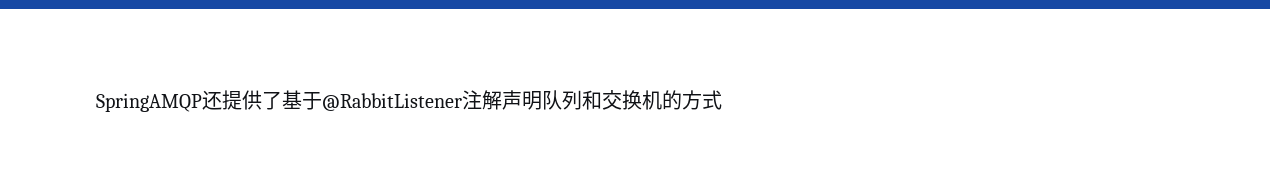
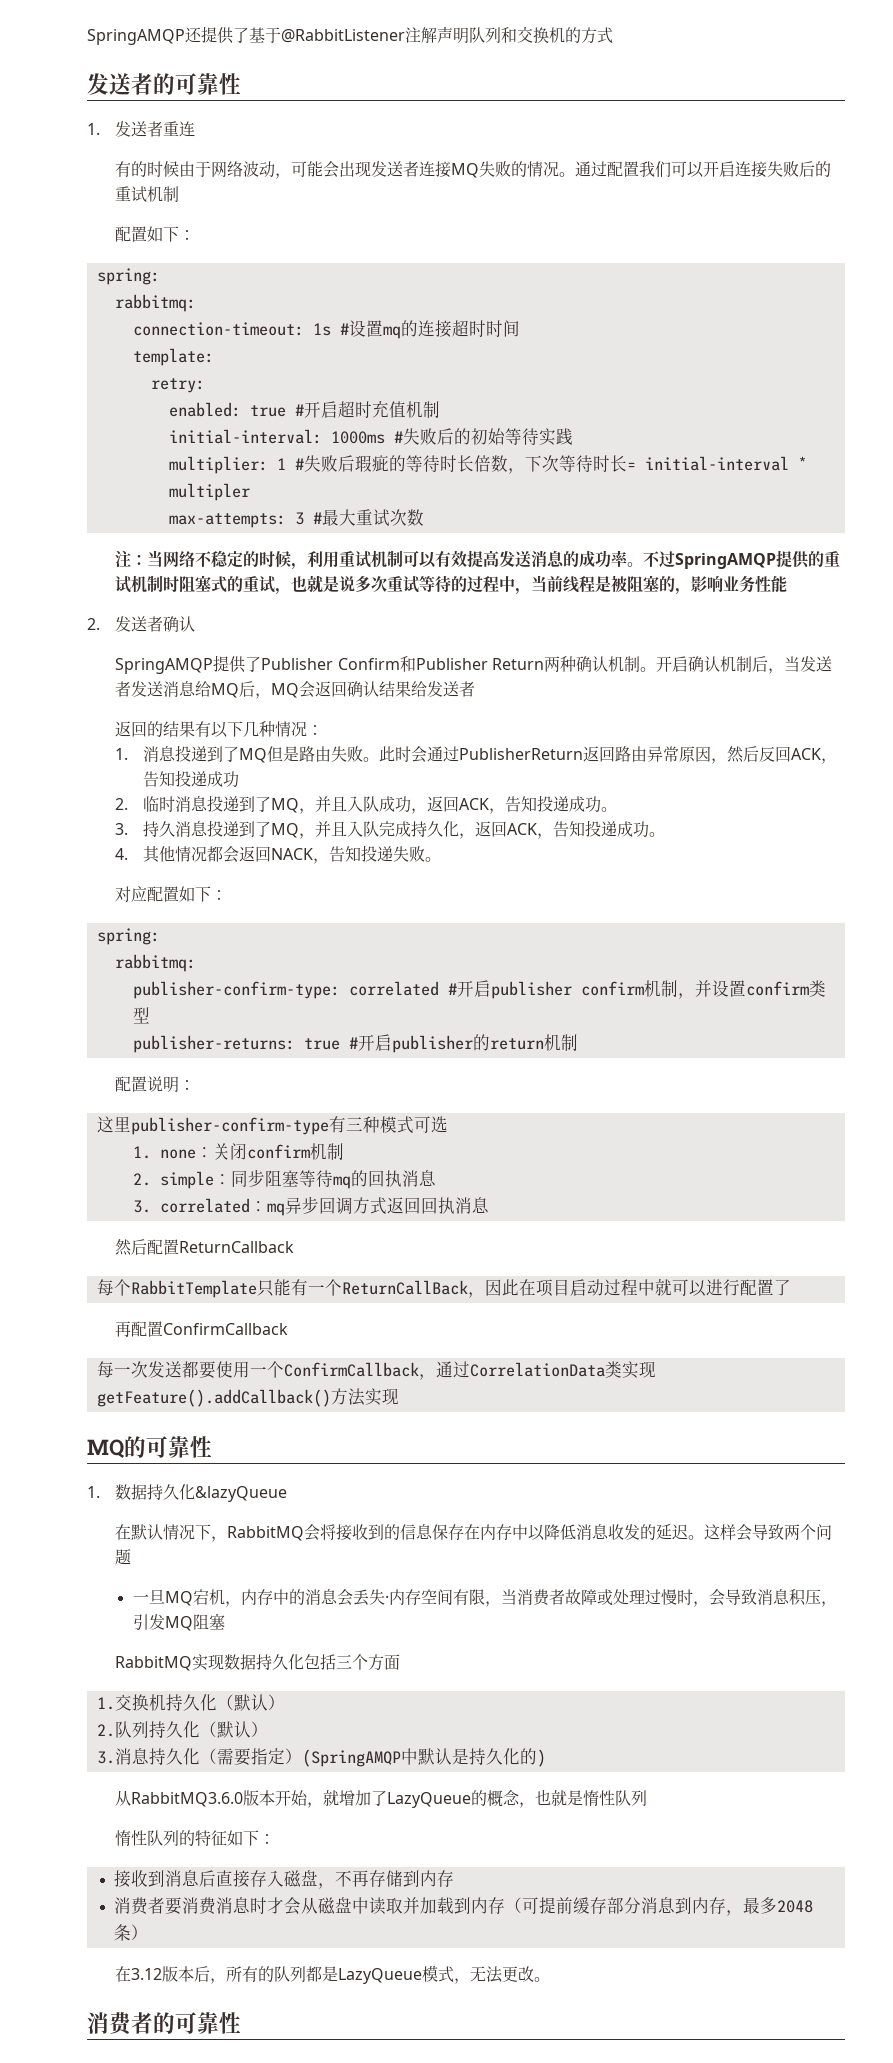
+ 发送者的可靠性
+ 1.发送者重连
+ 有的时候由于网络波动，可能会出现发送者连接MQ失败的情况。通过配置我们可以开启连接失败后的重试机制
+ 配置如下：
+ spring:
+ rabbitmq:
+ connection-timeout: 1s #设置mq的连接超时时间
+ template:
+ retry:
+ enabled: true #开启超时充值机制
+ initial-interval: 1000ms #失败后的初始等待实践
+ multiplier: 1 #失败后瑕疵的等待时长倍数，下次等待时长= initial-interval * multipler
+ max-attempts: 3 #最大重试次数
+ 注：当网络不稳定的时候，利用重试机制可以有效提高发送消息的成功率。不过SpringAMQP提供的重试机制时阻塞式的重试，也就是说多次重试等待的过程中，当前线程是被阻塞的，影响业务性能
+ 2.发送者确认
+ SpringAMQP提供了Publisher Confirm和Publisher Return两种确认机制。开启确认机制后，当发送者发送消息给MQ后，MQ会返回确认结果给发送者
+ 返回的结果有以下几种情况：
+ 1.消息投递到了MQ但是路由失败。此时会通过PublisherReturn返回路由异常原因，然后反回ACK，告知投递成功
+ 2.临时消息投递到了MQ，并且入队成功，返回ACK，告知投递成功。
+ 3.持久消息投递到了MQ，并且入队完成持久化，返回ACK，告知投递成功。
+ 4.其他情况都会返回NACK，告知投递失败。
+ 对应配置如下：
+ spring:
+ rabbitmq:
+ publisher-confirm-type: correlated #开启publisher confirm机制，并设置confirm类型
+ publisher-returns: true #开启publisher的return机制
+ 配置说明：
+ 这里publisher-confirm-type有三种模式可选
+ 1. none：关闭confirm机制
+ 2. simple：同步阻塞等待mq的回执消息
+ 3. correlated：mq异步回调方式返回回执消息
+ 然后配置ReturnCallback
+ 每个RabbitTemplate只能有一个ReturnCallBack，因此在项目启动过程中就可以进行配置了
+ 再配置ConfirmCallback
+ 每一次发送都要使用一个ConfirmCallback，通过CorrelationData类实现getFeature().addCallback()方法实现
+ MQ的可靠性
+ 1.数据持久化&lazyQueue
+ 在默认情况下，RabbitMQ会将接收到的信息保存在内存中以降低消息收发的延迟。这样会导致两个问题
+ 一旦MQ宕机，内存中的消息会丢失·内存空间有限，当消费者故障或处理过慢时，会导致消息积压，引发MQ阻塞
+ RabbitMQ实现数据持久化包括三个方面
+ 1.交换机持久化（默认）
+ 2.队列持久化（默认）
+ 3.消息持久化（需要指定）(SpringAMQP中默认是持久化的)
+ 从RabbitMQ3.6.0版本开始，就增加了LazyQueue的概念，也就是惰性队列
+ 惰性队列的特征如下：
+ 接收到消息后直接存入磁盘，不再存储到内存
+ 消费者要消费消息时才会从磁盘中读取并加载到内存（可提前缓存部分消息到内存，最多2048条）
+ 在3.12版本后，所有的队列都是LazyQueue模式，无法更改。
+ 消费者的可靠性

